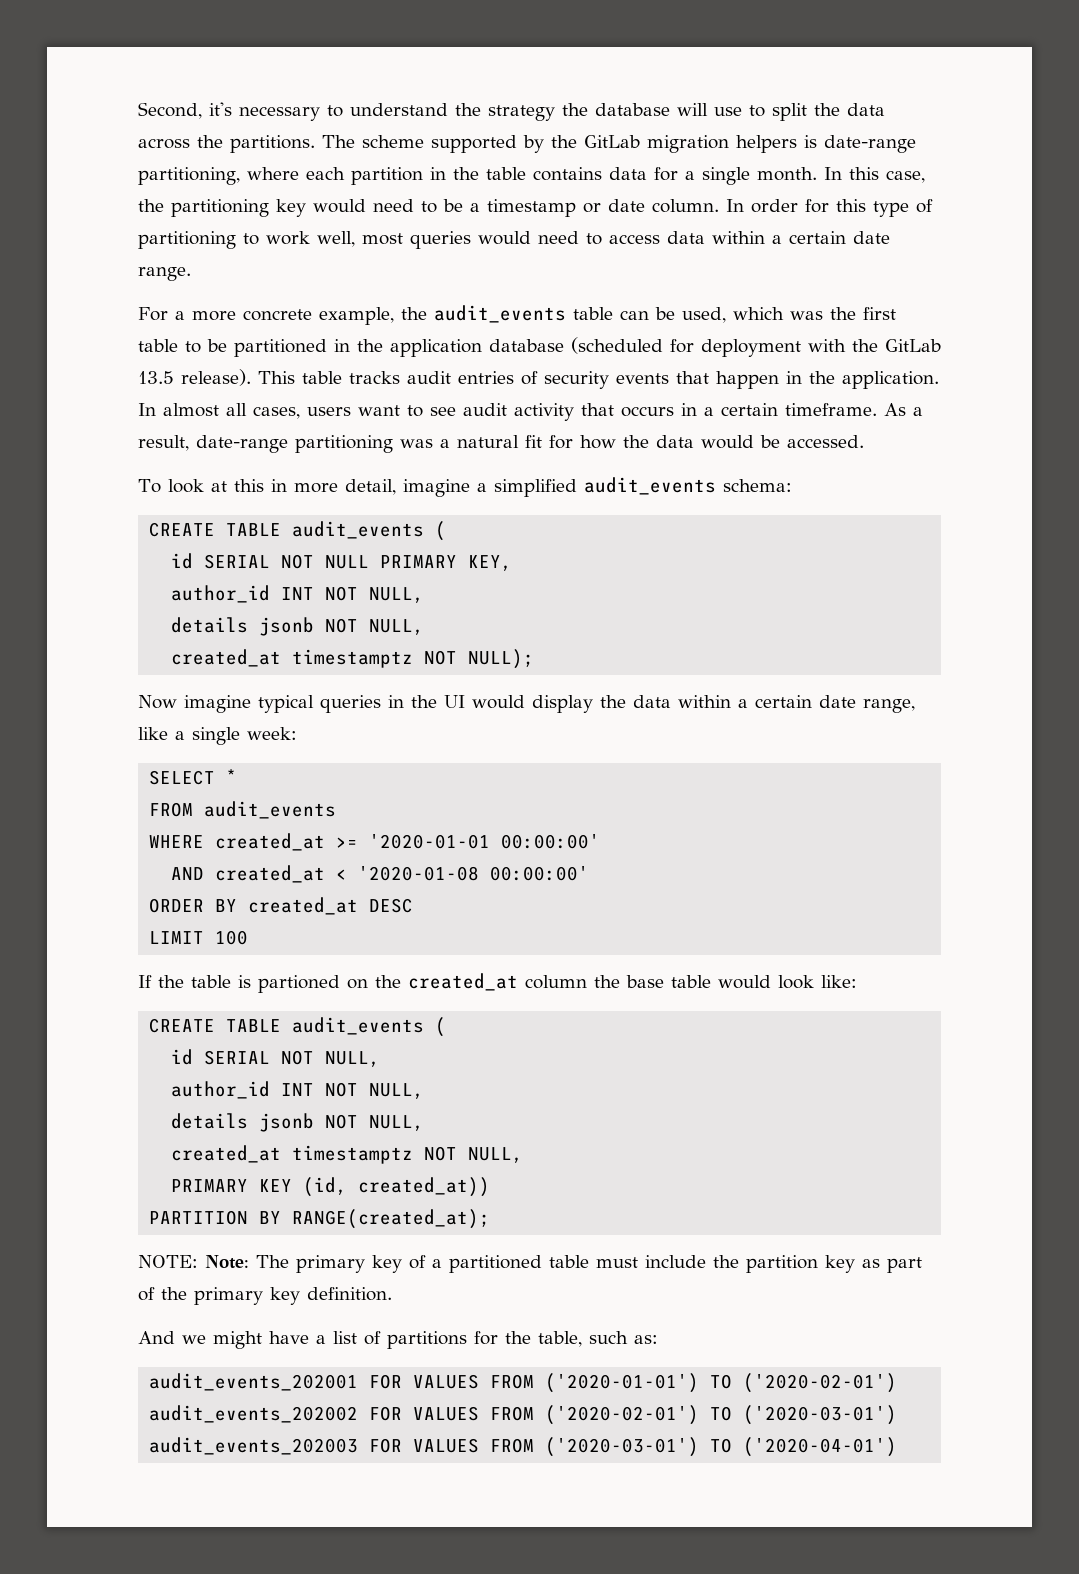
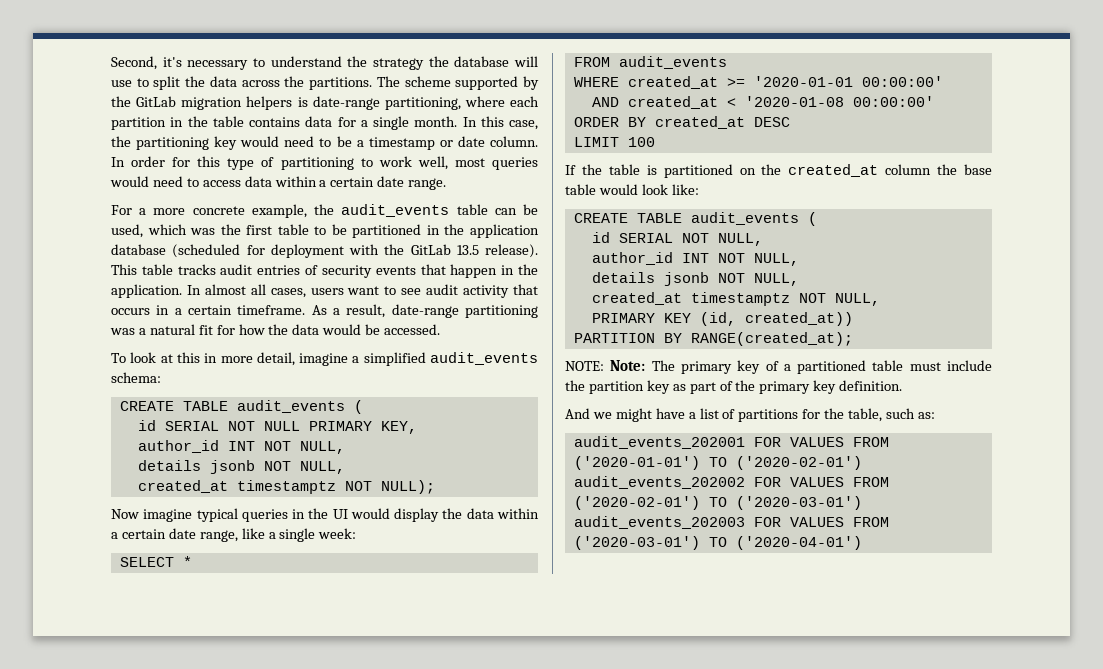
- If the table is partioned on the created_at column the base table would look like:
+ If the table is partitioned on the created_at column the base table would look like:

